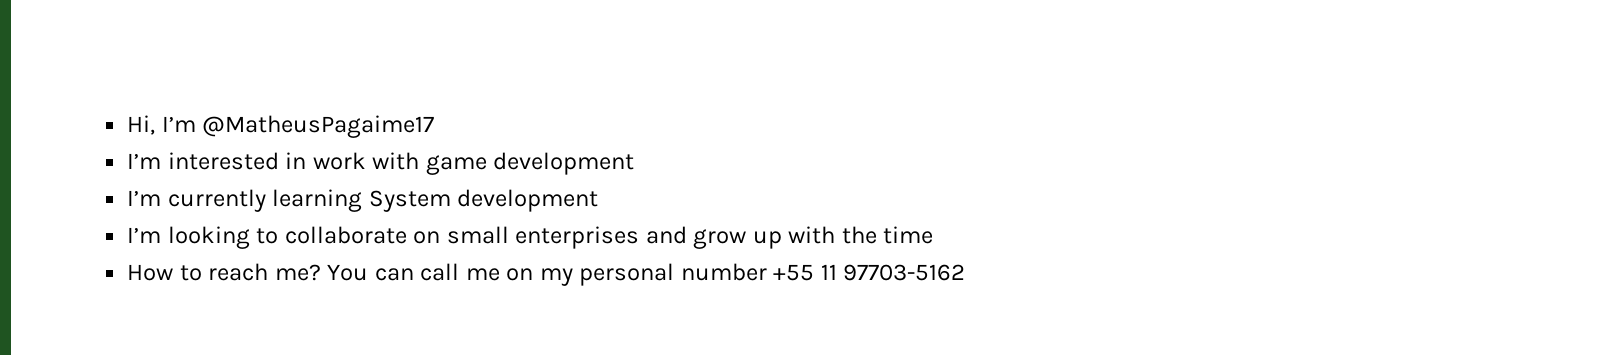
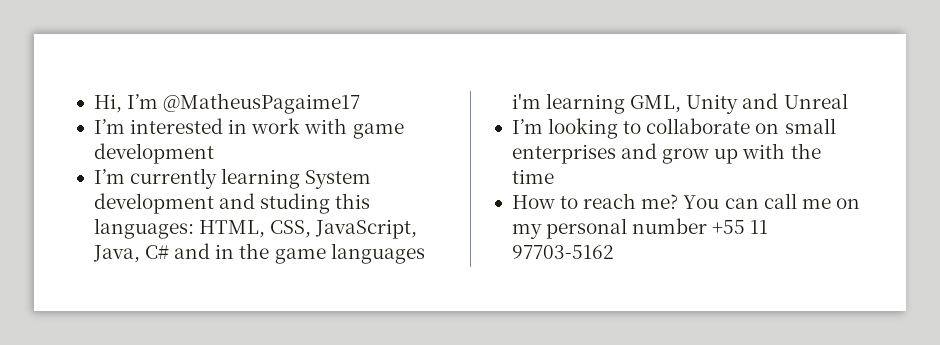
- I’m currently learning System development
+ I’m currently learning System development and studing this languages: HTML, CSS, JavaScript, Java, C# and in the game languages i'm learning GML, Unity and Unreal

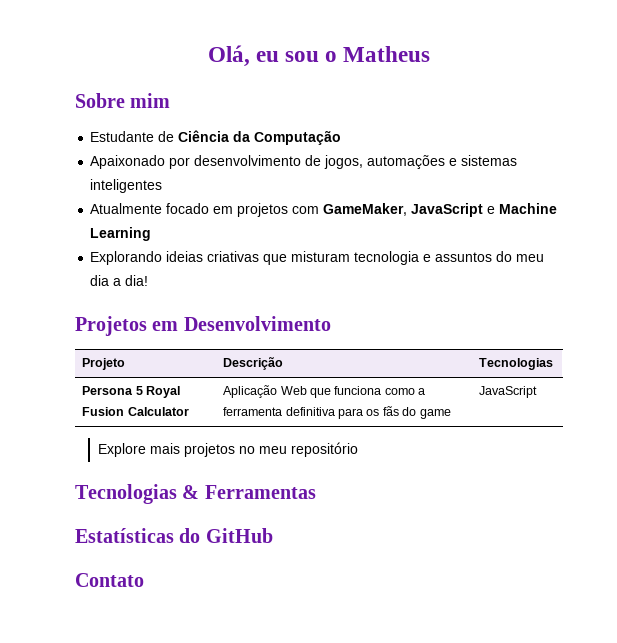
- Hi, I’m @MatheusPagaime17
- I’m interested in work with game development
- I’m currently learning System development and studing this languages: HTML, CSS, JavaScript, Java, C# and in the game languages i'm learning GML, Unity and Unreal
- I’m looking to collaborate on small enterprises and grow up with the time
- How to reach me? You can call me on my personal number +55 11 97703-5162
+ Olá, eu sou o Matheus
+ Sobre mim
+ Estudante de Ciência da Computação
+ Apaixonado por desenvolvimento de jogos, automações e sistemas inteligentes
+ Atualmente focado em projetos com GameMaker, JavaScript e Machine Learning
+ Explorando ideias criativas que misturam tecnologia e assuntos do meu dia a dia!
+ Projetos em Desenvolvimento
+ Projeto | Descrição | Tecnologias
+ Persona 5 Royal Fusion Calculator | Aplicação Web que funciona como a ferramenta definitiva para os fãs do game | JavaScript
+ Explore mais projetos no meu repositório
+ Tecnologias & Ferramentas
+ Estatísticas do GitHub
+ Contato

